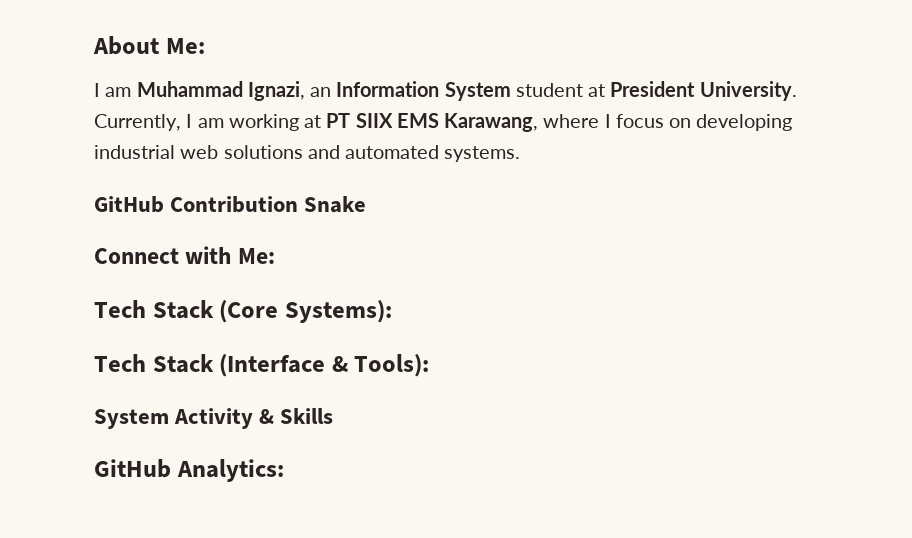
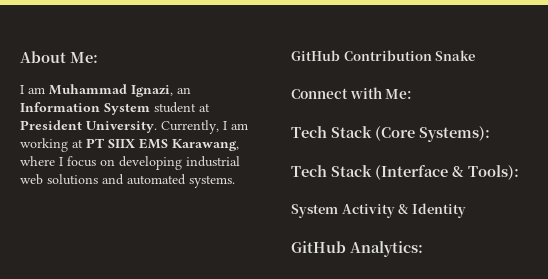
- System Activity & Skills
+ System Activity & Identity

